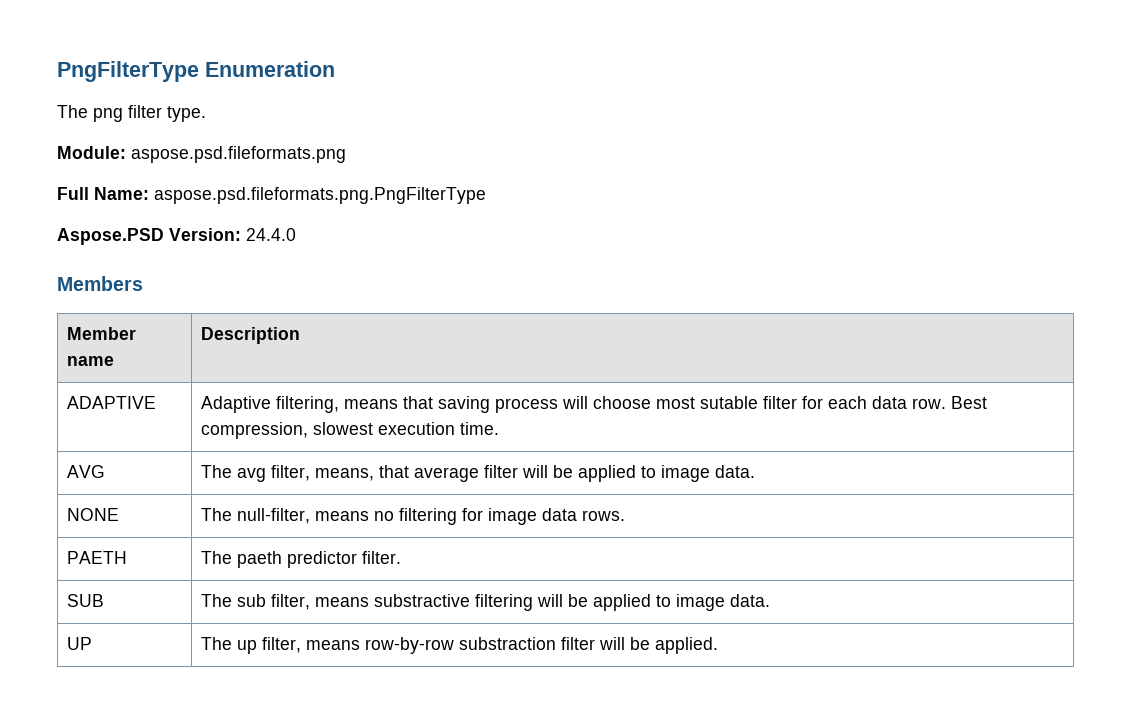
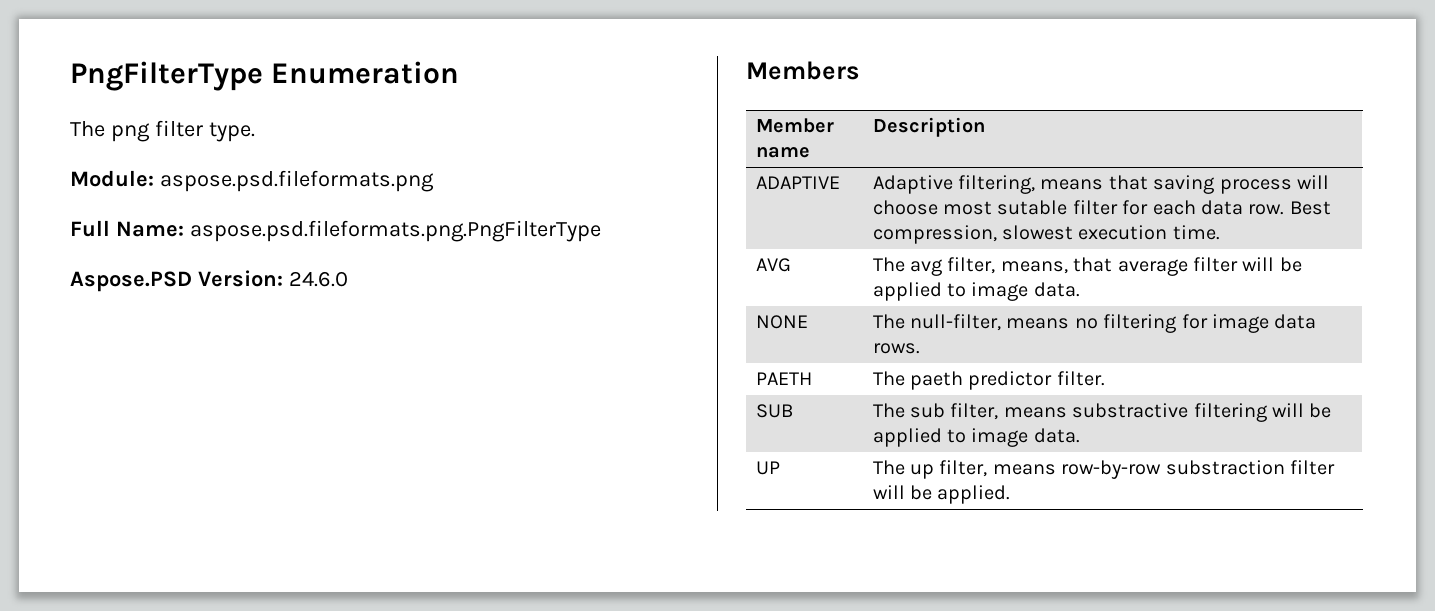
- Aspose.PSD Version: 24.4.0
+ Aspose.PSD Version: 24.6.0

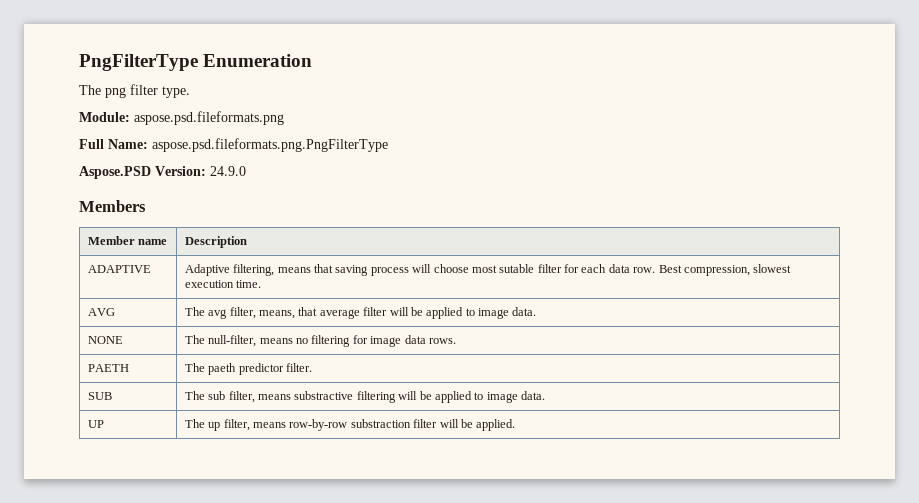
- Aspose.PSD Version: 24.6.0
+ Aspose.PSD Version: 24.9.0

